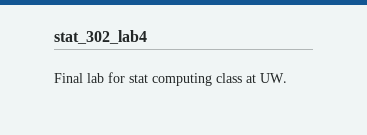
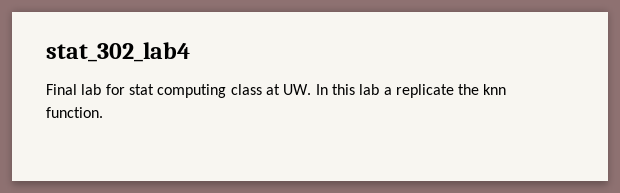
- Final lab for stat computing class at UW.
+ Final lab for stat computing class at UW. In this lab a replicate the knn function.

